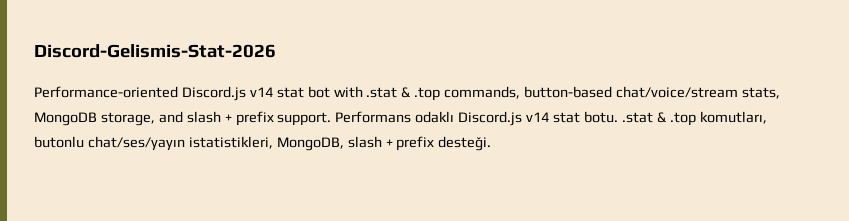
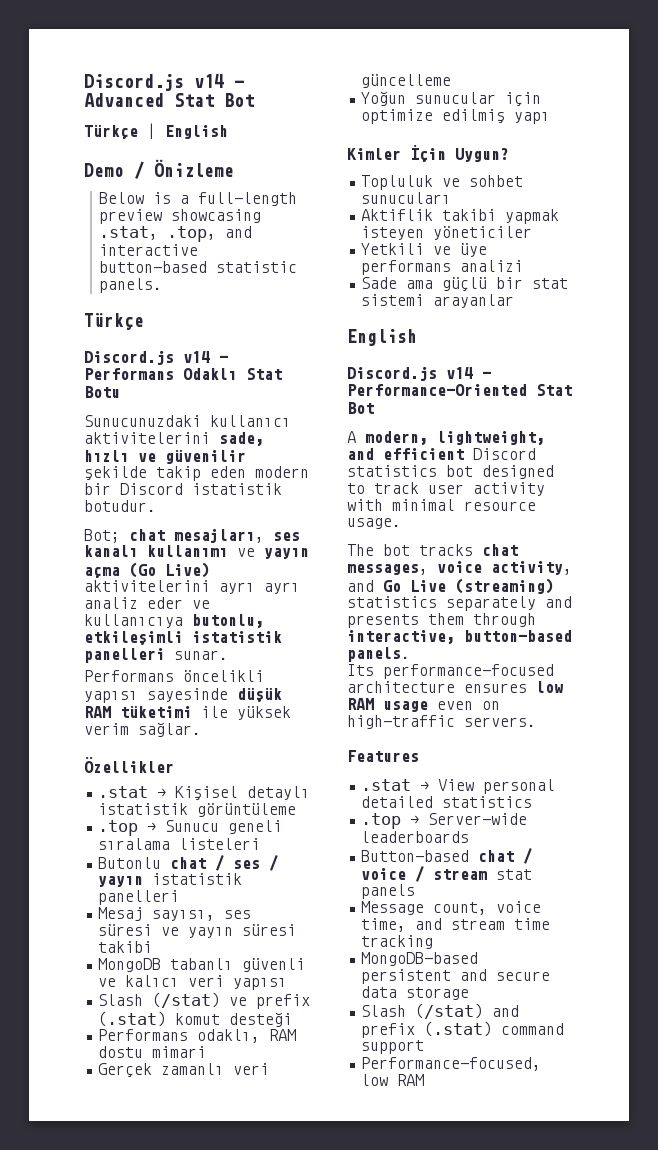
- Discord-Gelismis-Stat-2026
- Performance-oriented Discord.js v14 stat bot with .stat & .top commands, button-based chat/voice/stream stats, MongoDB storage, and slash + prefix support. Performans odaklı Discord.js v14 stat botu. .stat & .top komutları, butonlu chat/ses/yayın istatistikleri, MongoDB, slash + prefix desteği.
+ Discord.js v14 – Advanced Stat Bot
+ Türkçe | English
+ Demo / Önizleme
+ Below is a full-length preview showcasing .stat, .top, and interactive button-based statistic panels.
+ Türkçe
+ Discord.js v14 – Performans Odaklı Stat Botu
+ Sunucunuzdaki kullanıcı aktivitelerini sade, hızlı ve güvenilir şekilde takip eden modern bir Discord istatistik botudur.
+ Bot; chat mesajları, ses kanalı kullanımı ve yayın açma (Go Live) aktivitelerini ayrı ayrı analiz eder ve kullanıcıya butonlu, etkileşimli istatistik panelleri sunar.
+ Performans öncelikli yapısı sayesinde düşük RAM tüketimi ile yüksek verim sağlar.
+ Özellikler
+ .stat → Kişisel detaylı istatistik görüntüleme
+ .top → Sunucu geneli sıralama listeleri
+ Butonlu chat / ses / yayın istatistik panelleri
+ Mesaj sayısı, ses süresi ve yayın süresi takibi
+ MongoDB tabanlı güvenli ve kalıcı veri yapısı
+ Slash (/stat) ve prefix (.stat) komut desteği
+ Performans odaklı, RAM dostu mimari
+ Gerçek zamanlı veri güncelleme
+ Yoğun sunucular için optimize edilmiş yapı
+ Kimler İçin Uygun?
+ Topluluk ve sohbet sunucuları
+ Aktiflik takibi yapmak isteyen yöneticiler
+ Yetkili ve üye performans analizi
+ Sade ama güçlü bir stat sistemi arayanlar
+ English
+ Discord.js v14 – Performance-Oriented Stat Bot
+ A modern, lightweight, and efficient Discord statistics bot designed to track user activity with minimal resource usage.
+ The bot tracks chat messages, voice activity, and Go Live (streaming) statistics separately and presents them through interactive, button-based panels.
+ Its performance-focused architecture ensures low RAM usage even on high-traffic servers.
+ Features
+ .stat → View personal detailed statistics
+ .top → Server-wide leaderboards
+ Button-based chat / voice / stream stat panels
+ Message count, voice time, and stream time tracking
+ MongoDB-based persistent and secure data storage
+ Slash (/stat) and prefix (.stat) command support
+ Performance-focused, low RAM

